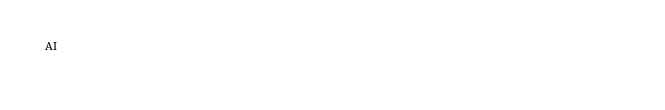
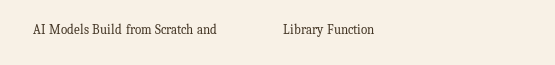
- AI
+ AI Models Build from Scratch and Library Function

